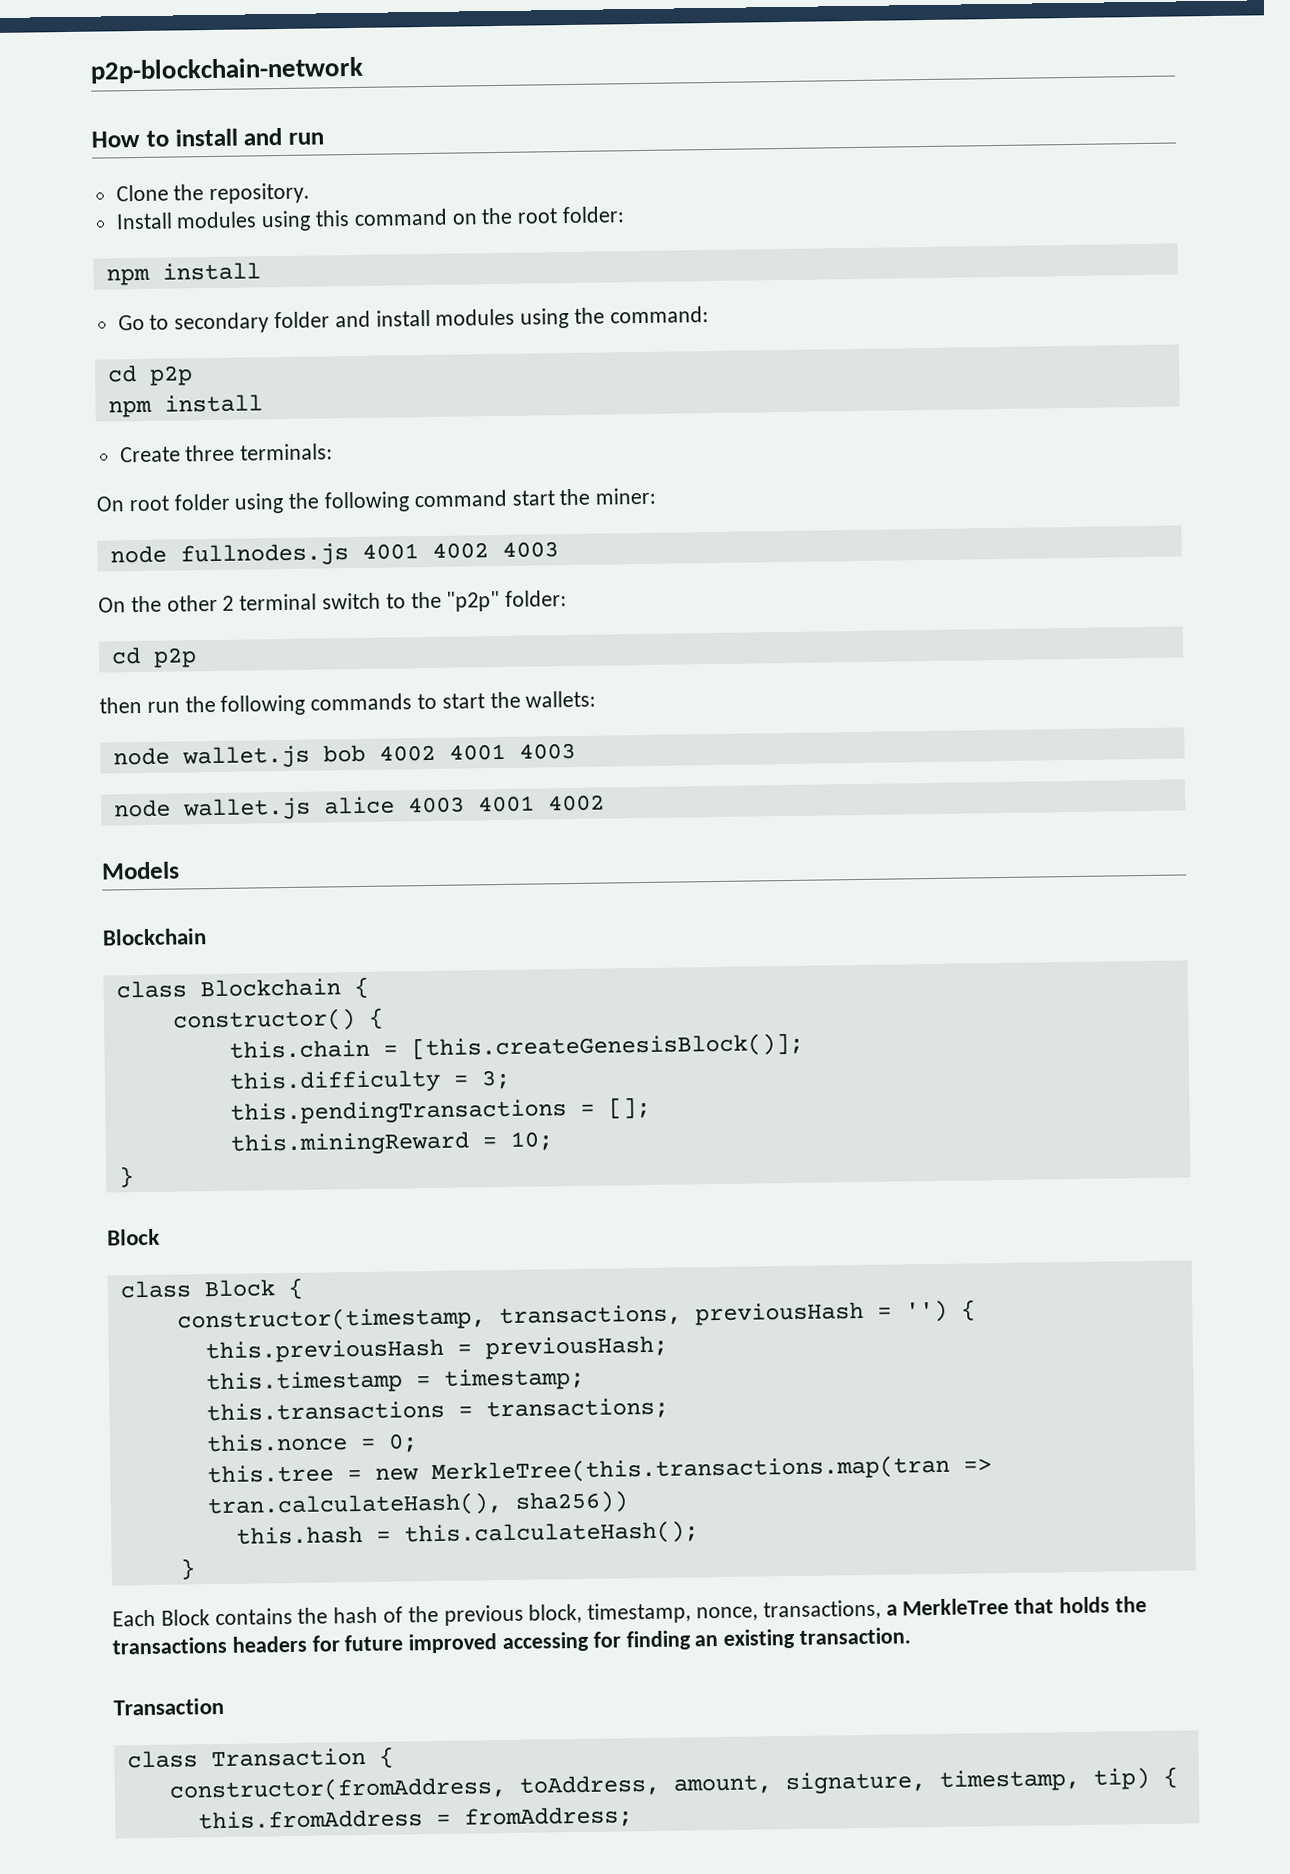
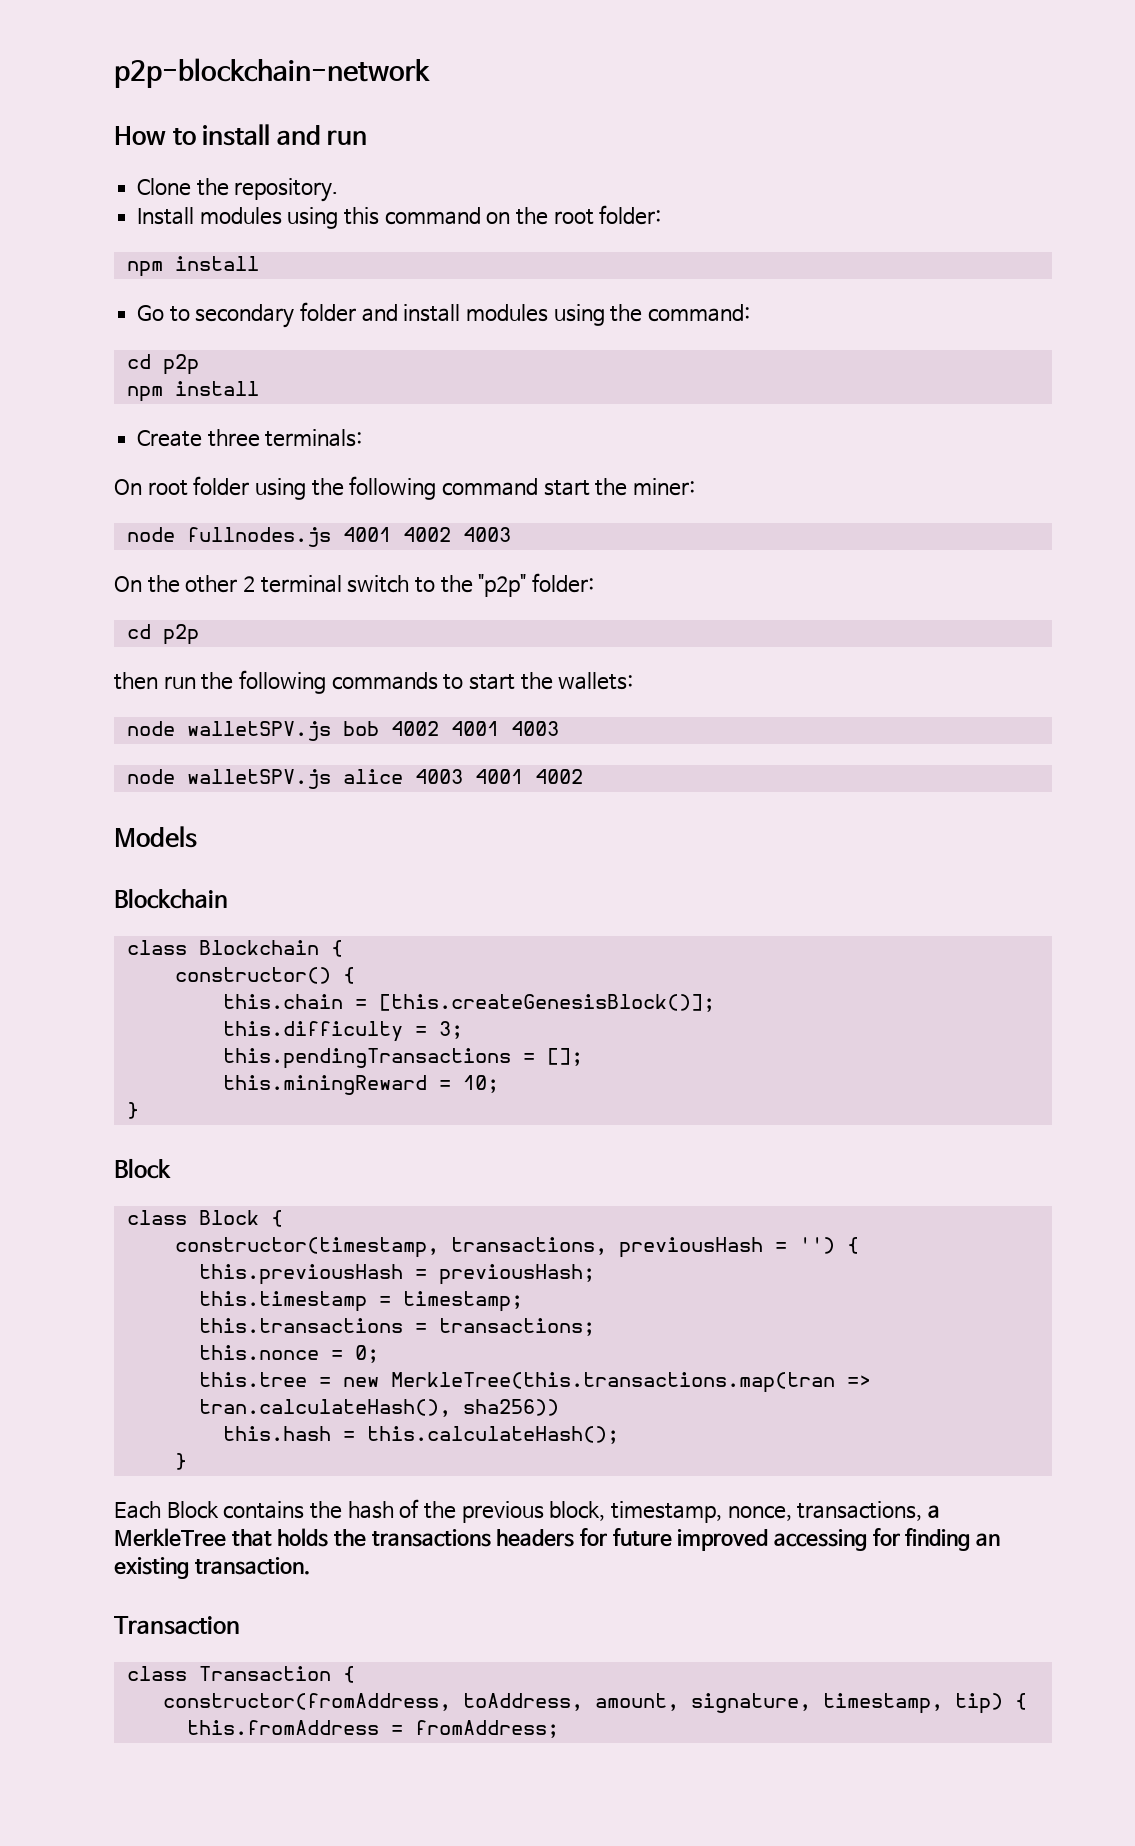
- node wallet.js bob 4002 4001 4003
+ node walletSPV.js bob 4002 4001 4003
- node wallet.js alice 4003 4001 4002
+ node walletSPV.js alice 4003 4001 4002

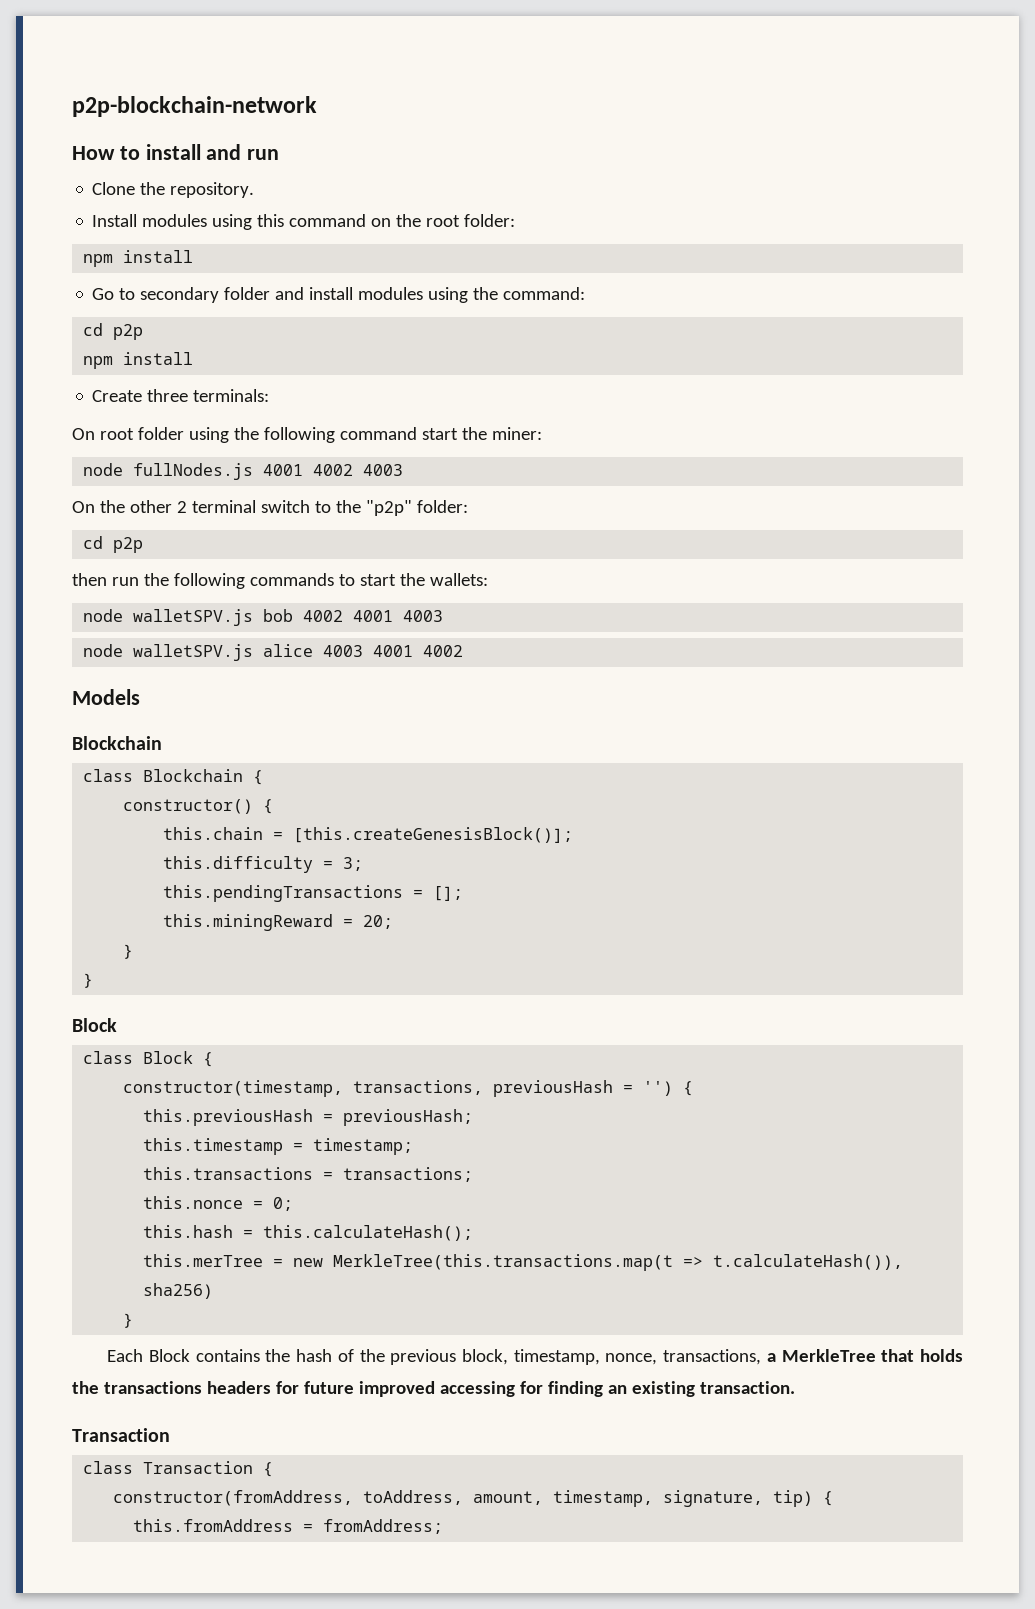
- node fullnodes.js 4001 4002 4003
+ node fullNodes.js 4001 4002 4003
- this.miningReward = 10;
+ this.miningReward = 20;
+ }
- this.tree = new MerkleTree(this.transactions.map(tran => tran.calculateHash(), sha256))
  this.hash = this.calculateHash();
+ this.merTree = new MerkleTree(this.transactions.map(t => t.calculateHash()), sha256)
- constructor(fromAddress, toAddress, amount, signature, timestamp, tip) {
+ constructor(fromAddress, toAddress, amount, timestamp, signature, tip) {

